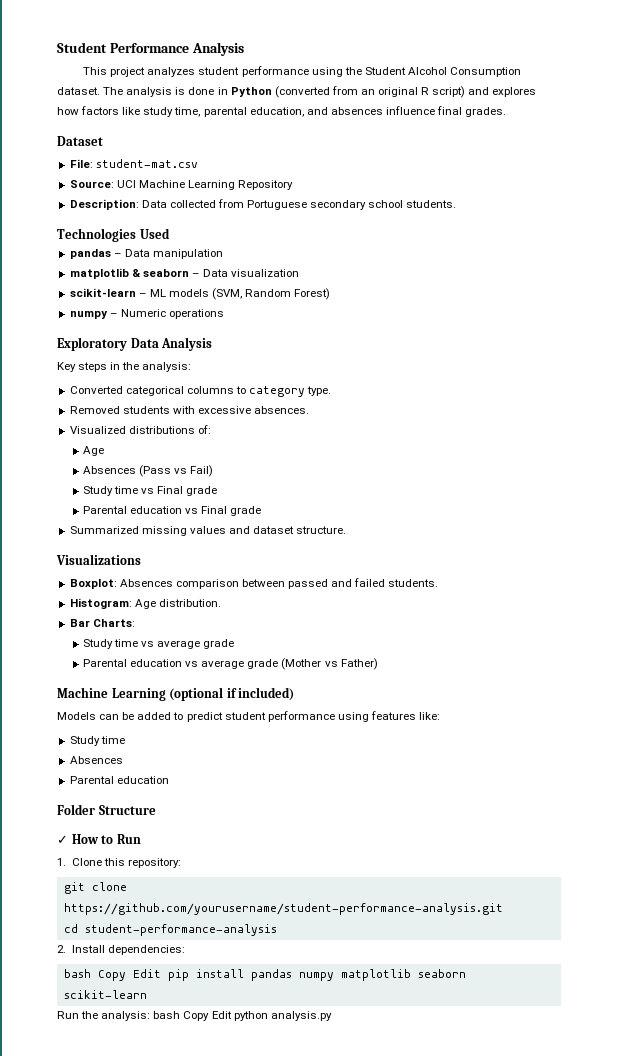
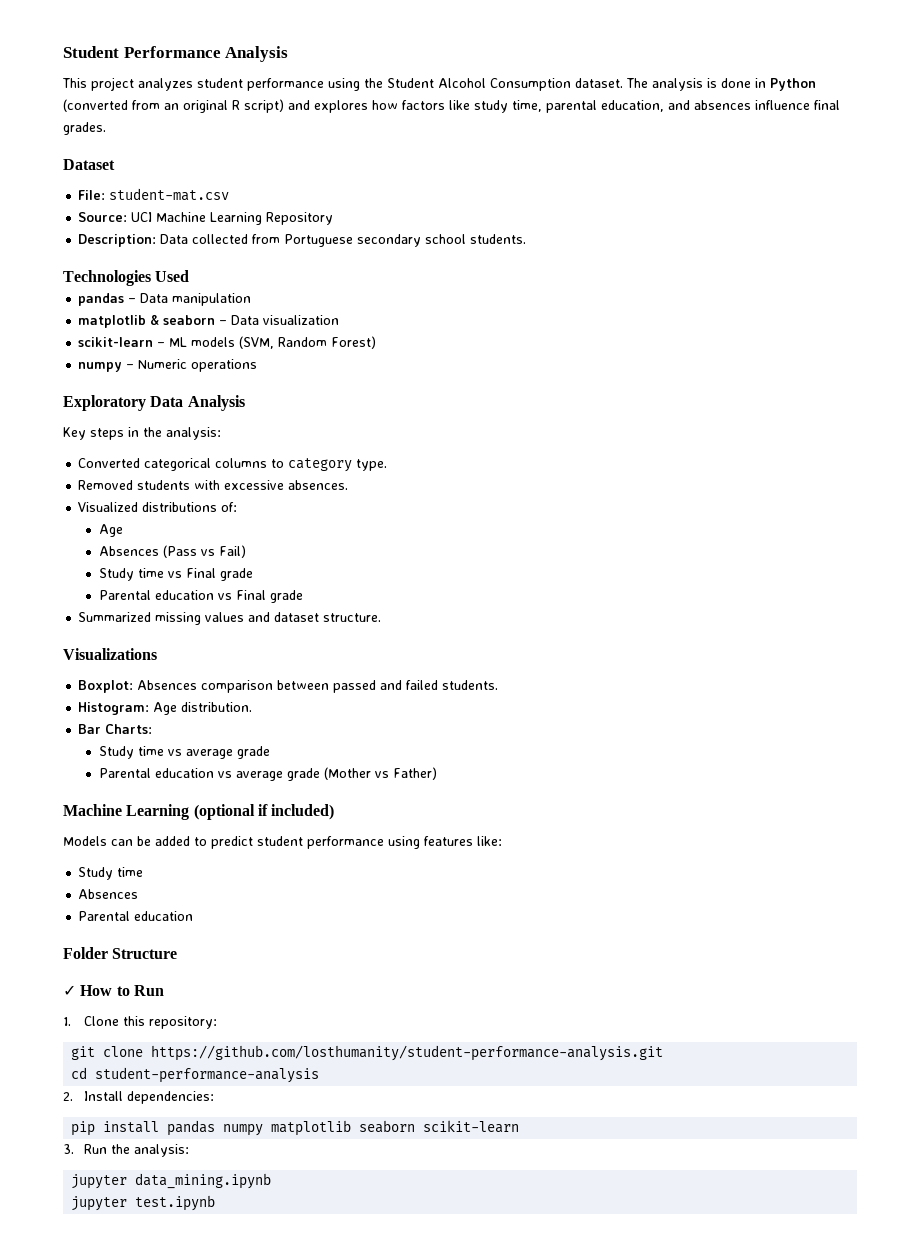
- git clone https://github.com/yourusername/student-performance-analysis.git
+ git clone https://github.com/losthumanity/student-performance-analysis.git
- bash Copy Edit pip install pandas numpy matplotlib seaborn scikit-learn
+ pip install pandas numpy matplotlib seaborn scikit-learn
- Run the analysis: bash Copy Edit python analysis.py
+ 3. Run the analysis:
+ jupyter data_mining.ipynb
+ jupyter test.ipynb

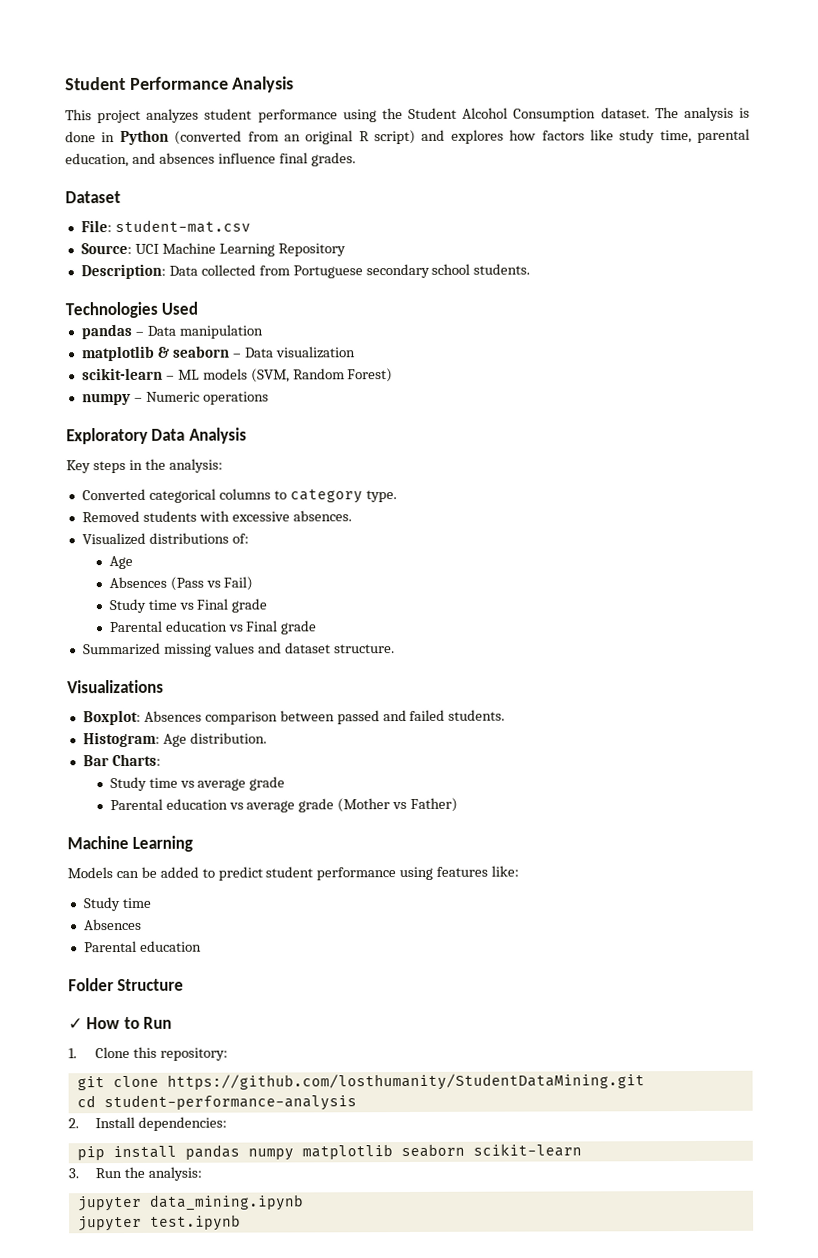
  Parental education vs average grade (Mother vs Father)
- Machine Learning (optional if included)
+ Machine Learning
- git clone https://github.com/losthumanity/student-performance-analysis.git
+ git clone https://github.com/losthumanity/StudentDataMining.git

